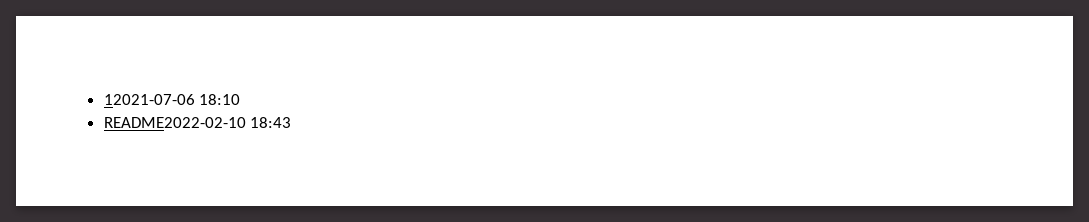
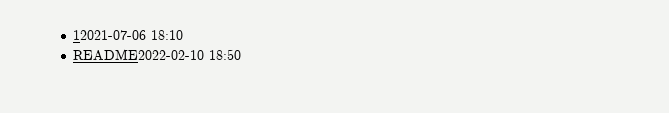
- README2022-02-10 18:43
+ README2022-02-10 18:50

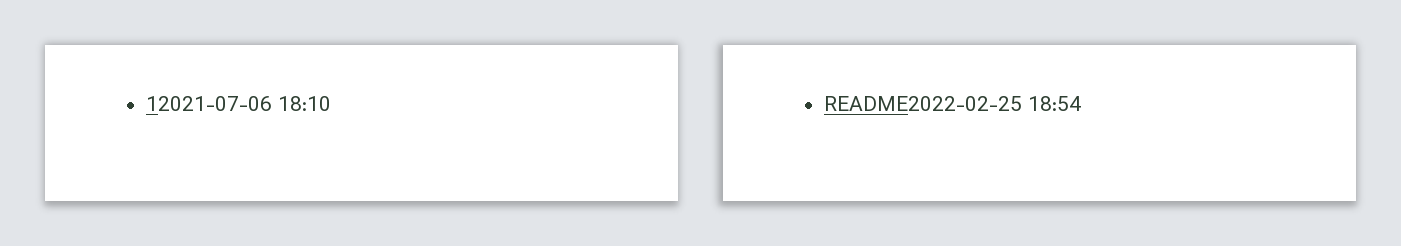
- README2022-02-10 18:50
+ README2022-02-25 18:54

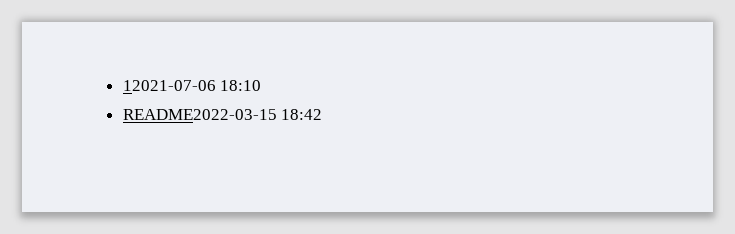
- README2022-02-25 18:54
+ README2022-03-15 18:42

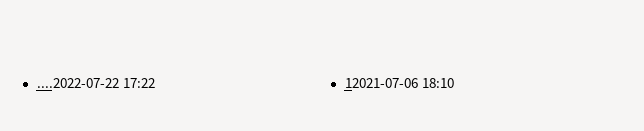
+ ....2022-07-22 17:22
- README2022-03-15 18:42

